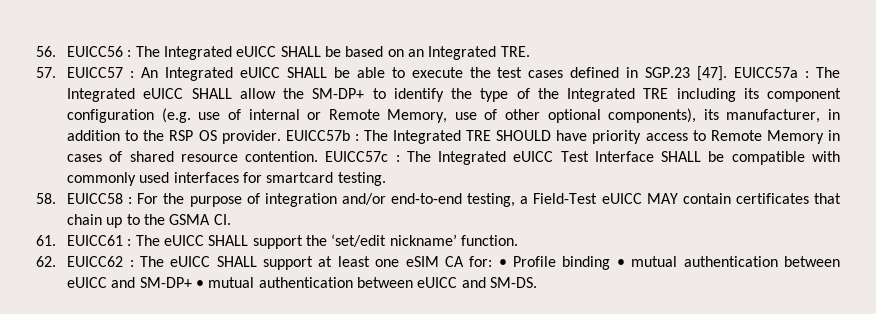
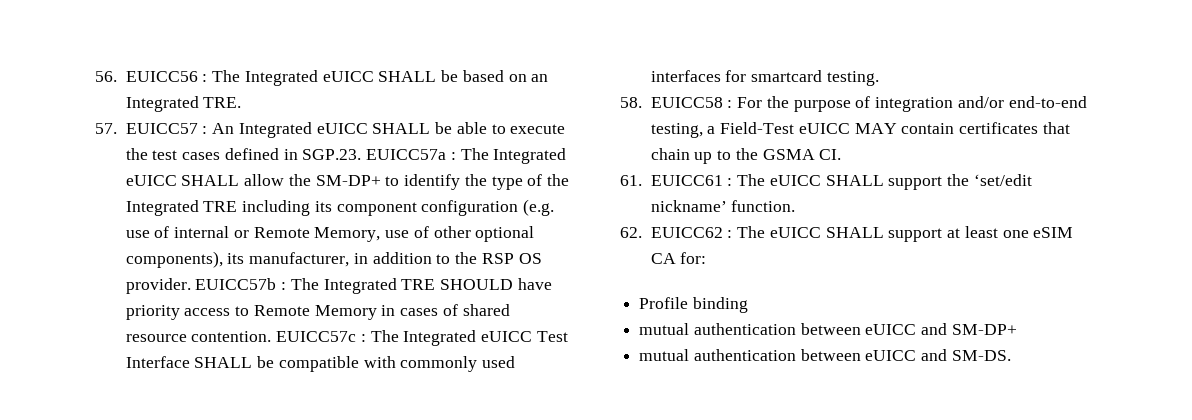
- 57. EUICC57 : An Integrated eUICC SHALL be able to execute the test cases defined in SGP.23 [47]. EUICC57a : The Integrated eUICC SHALL allow the SM-DP+ to identify the type of the Integrated TRE including its component configuration (e.g. use of internal or Remote Memory, use of other optional components), its manufacturer, in addition to the RSP OS provider.
+ 57. EUICC57 : An Integrated eUICC SHALL be able to execute the test cases defined in SGP.23. EUICC57a : The Integrated eUICC SHALL allow the SM-DP+ to identify the type of the Integrated TRE including its component configuration (e.g. use of internal or Remote Memory, use of other optional components), its manufacturer, in addition to the RSP OS provider.
- 62. EUICC62 : The eUICC SHALL support at least one eSIM CA for: • Profile binding • mutual authentication between eUICC and SM-DP+ • mutual authentication between eUICC and SM-DS.
+ 62. EUICC62 : The eUICC SHALL support at least one eSIM CA for:
+ Profile binding
+ mutual authentication between eUICC and SM-DP+
+ mutual authentication between eUICC and SM-DS.

